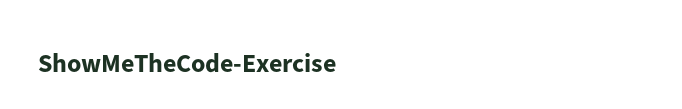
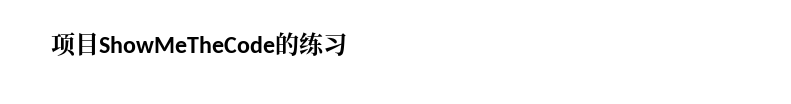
- ShowMeTheCode-Exercise
+ 项目ShowMeTheCode的练习

